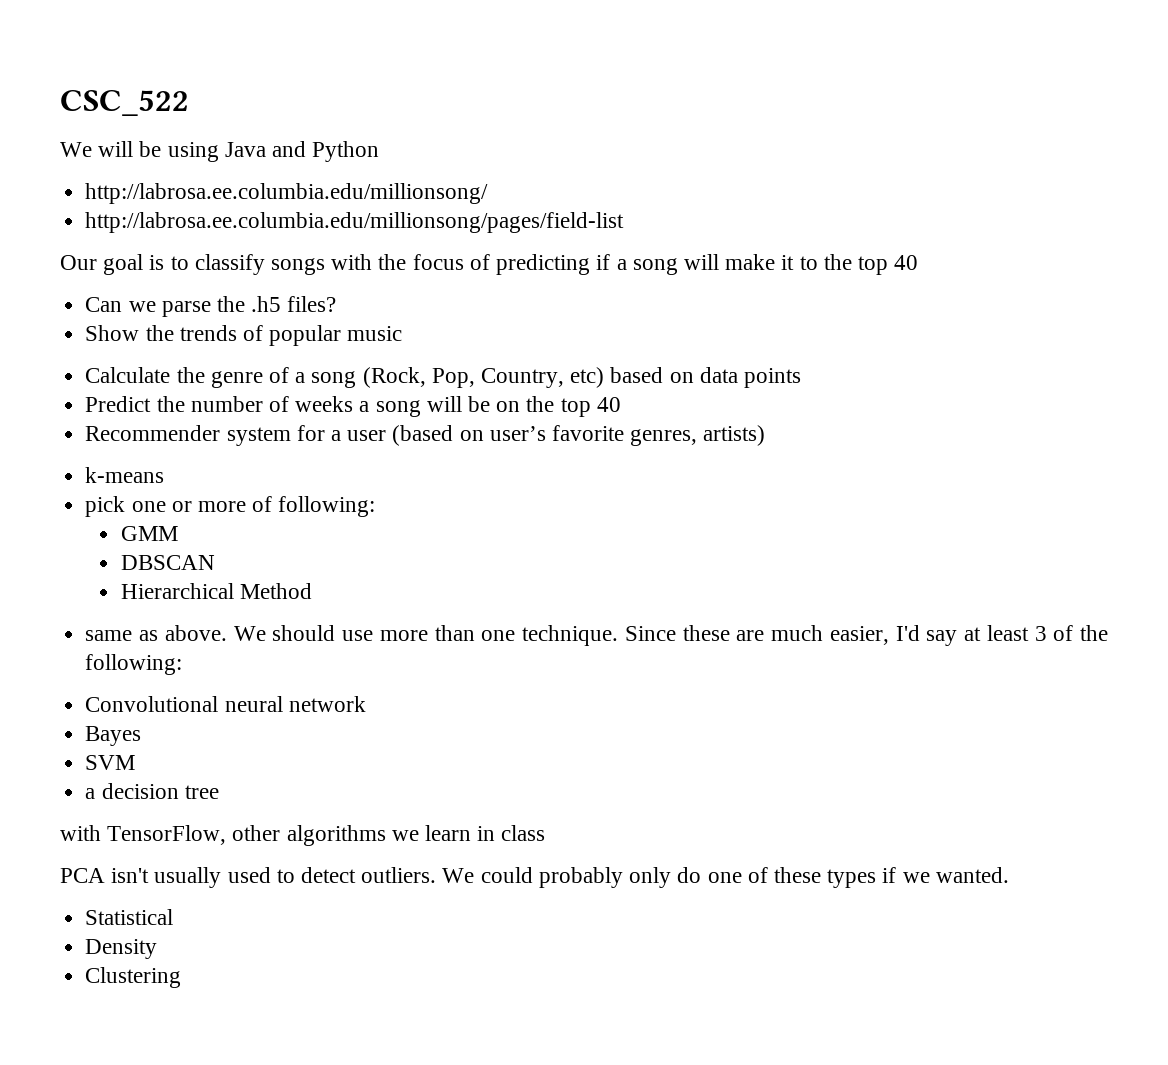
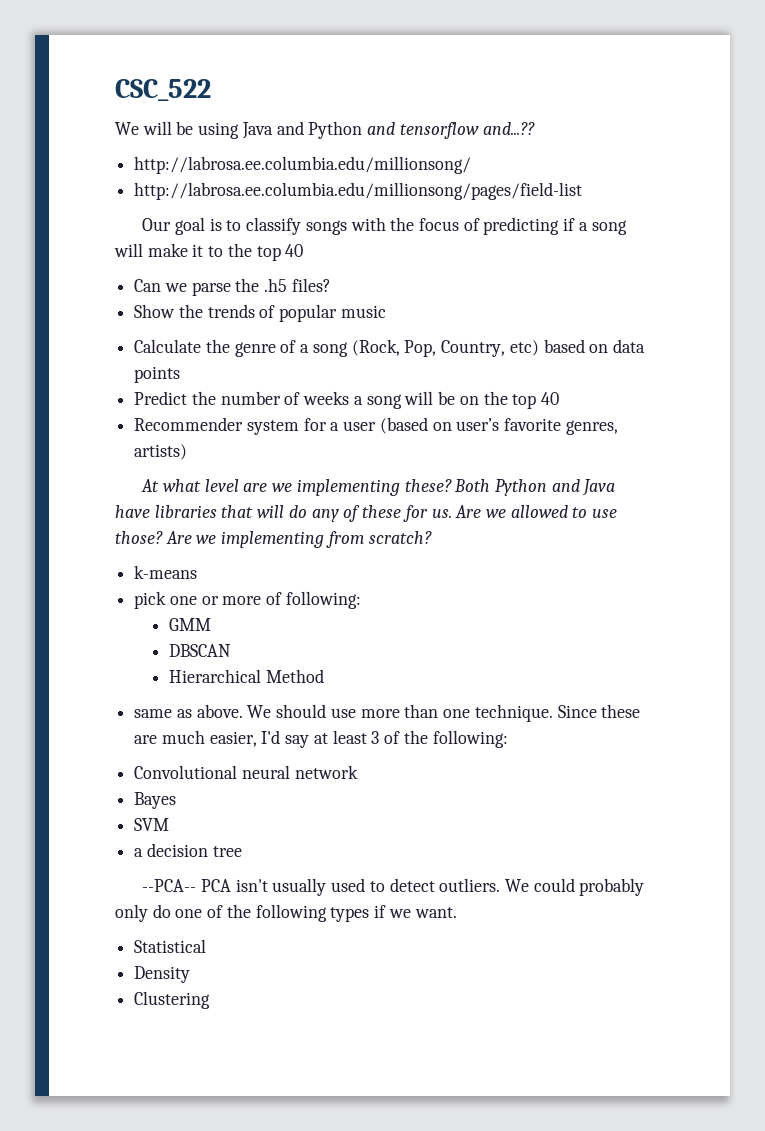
- We will be using Java and Python
+ We will be using Java and Python and tensorflow and...??
+ At what level are we implementing these? Both Python and Java have libraries that will do any of these for us. Are we allowed to use those? Are we implementing from scratch?
- with TensorFlow, other algorithms we learn in class
- PCA isn't usually used to detect outliers.
+ --PCA-- PCA isn't usually used to detect outliers.
- We could probably only do one of these types if we wanted.
+ We could probably only do one of the following types if we want.

